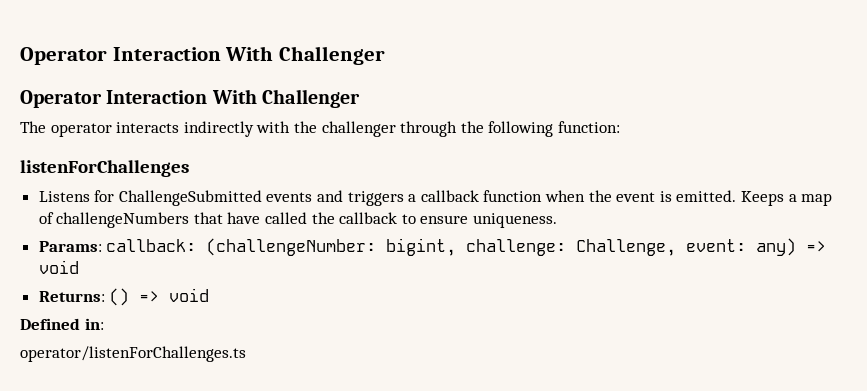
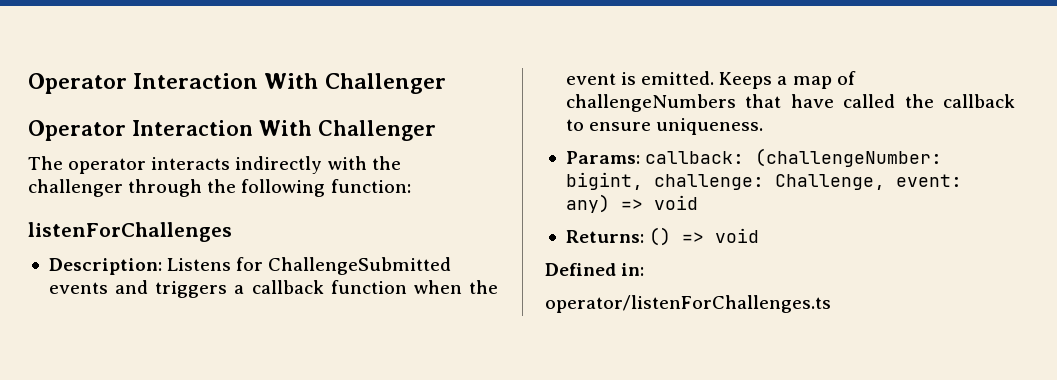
- Listens for ChallengeSubmitted events and triggers a callback function when the event is emitted.
+ Description: Listens for ChallengeSubmitted events and triggers a callback function when the event is emitted.

